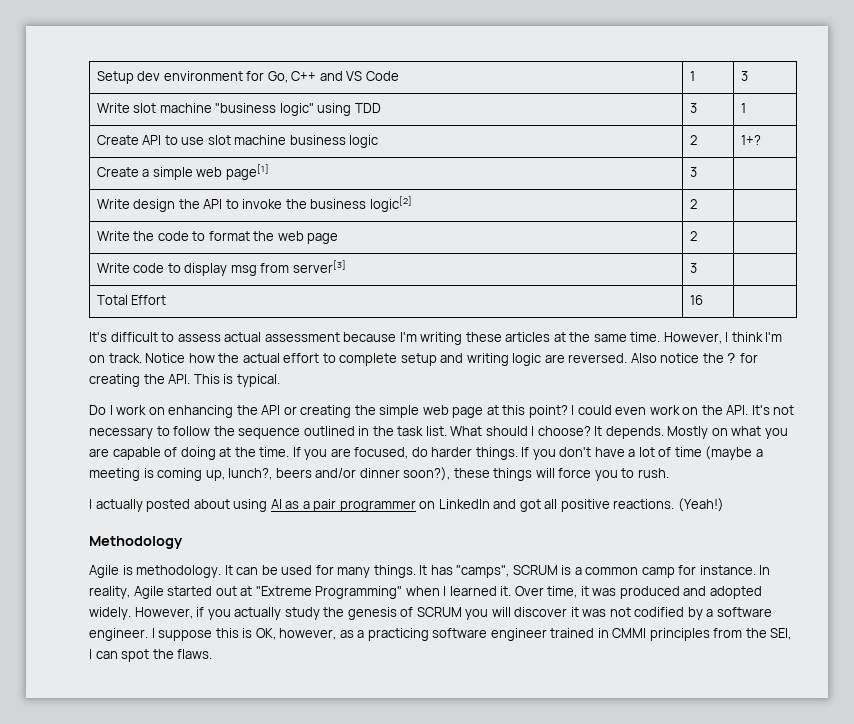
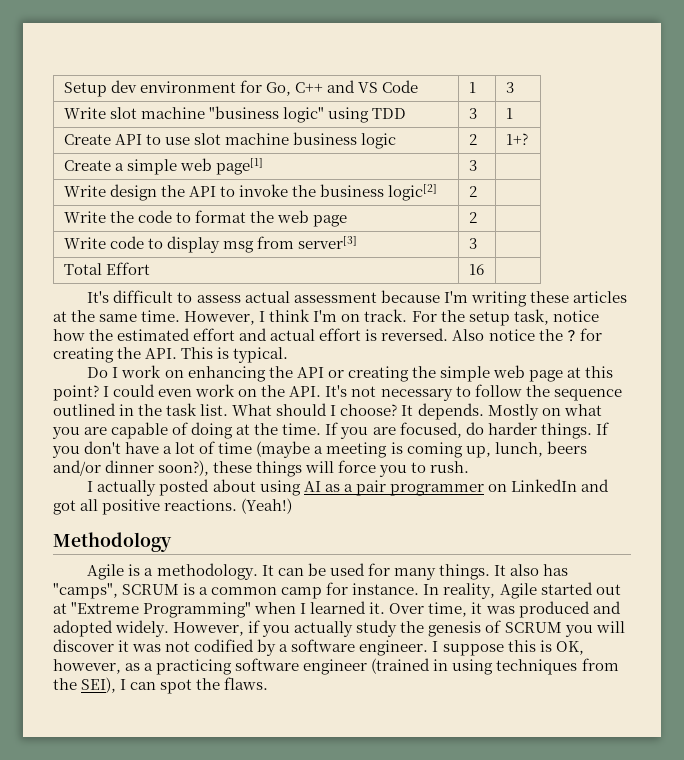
- Notice how the actual effort to complete setup and writing logic are reversed.
+ For the setup task, notice how the estimated effort and actual effort is reversed.
- If you don't have a lot of time (maybe a meeting is coming up, lunch?, beers and/or dinner soon?), these things will force you to rush.
+ If you don't have a lot of time (maybe a meeting is coming up, lunch, beers and/or dinner soon?), these things will force you to rush.
- Agile is methodology.
+ Agile is a methodology.
- It has "camps", SCRUM is a common camp for instance.
+ It also has "camps", SCRUM is a common camp for instance.
- I suppose this is OK, however, as a practicing software engineer trained in CMMI principles from the SEI, I can spot the flaws.
+ I suppose this is OK, however, as a practicing software engineer (trained in using techniques from the SEI), I can spot the flaws.

